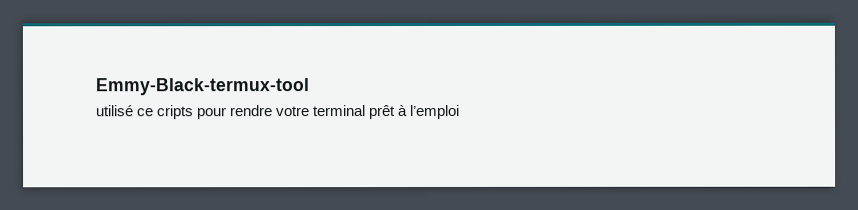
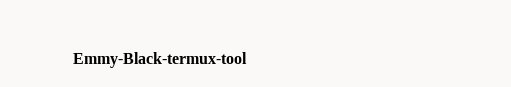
- utilisé ce cripts pour rendre votre terminal prêt à l’emploi

